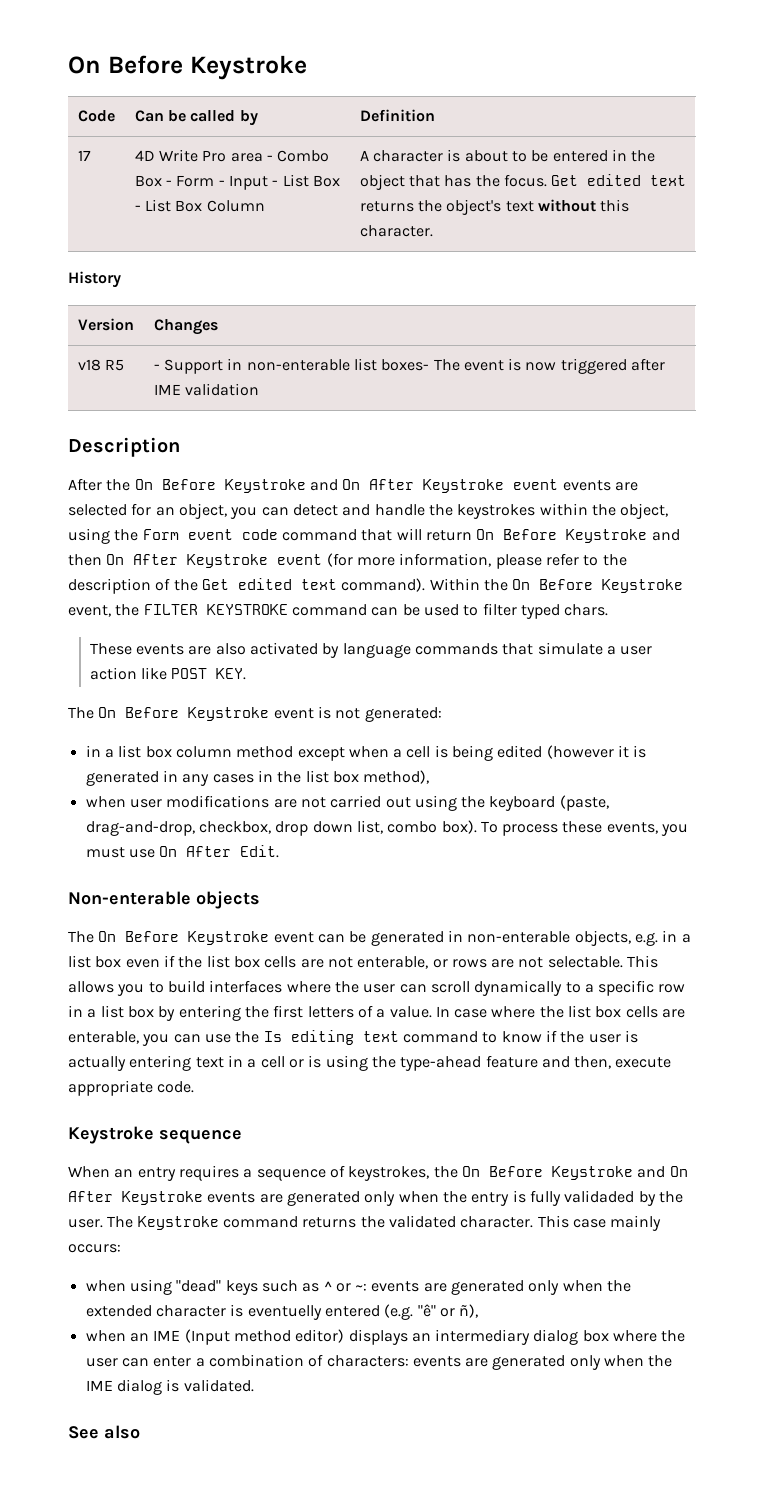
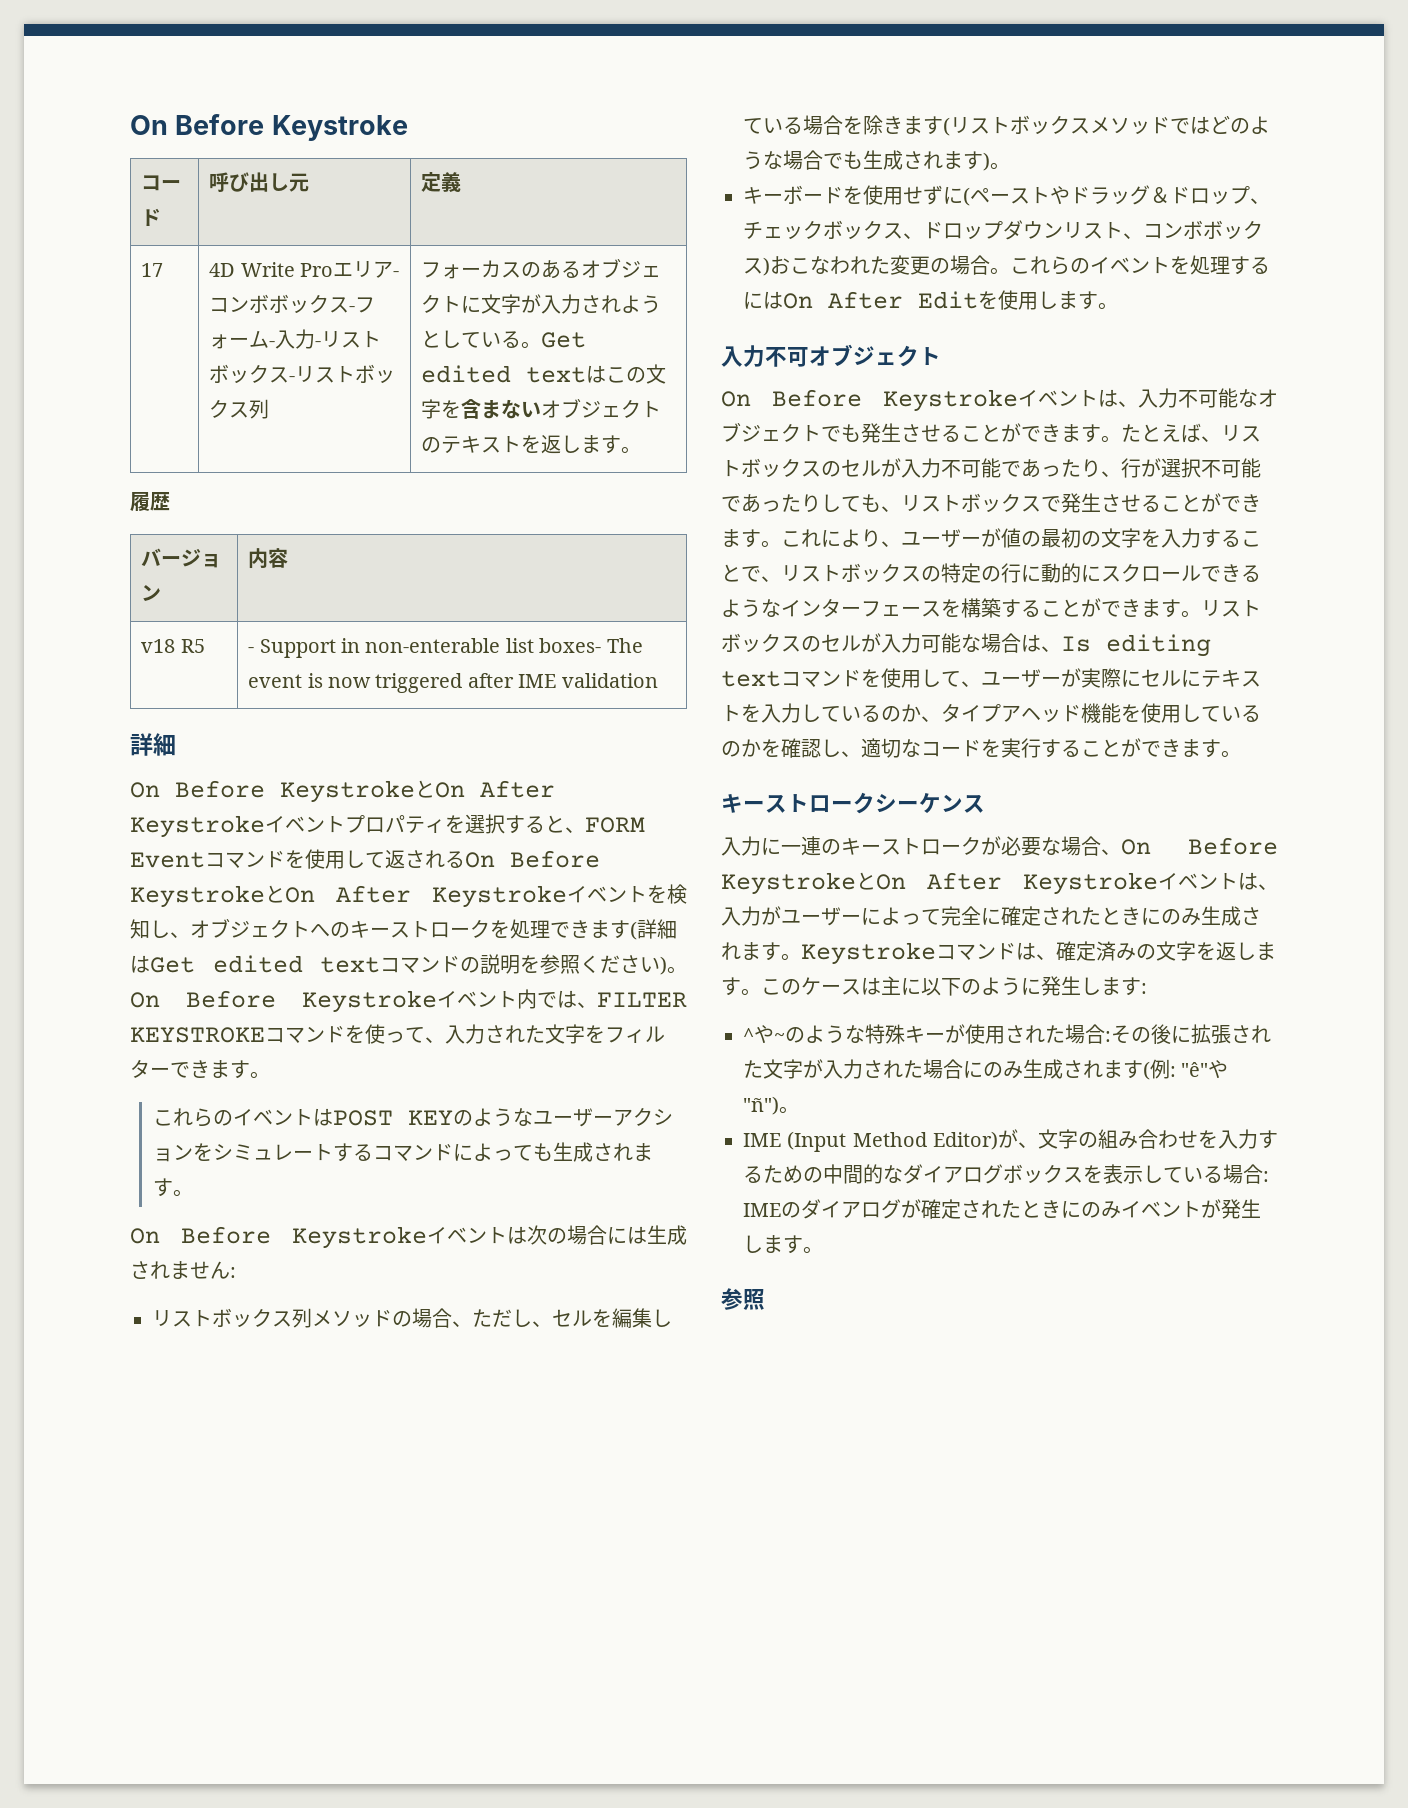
- Code | Can be called by | Definition
- 17 | 4D Write Pro area - Combo Box - Form - Input - List Box - List Box Column | A character is about to be entered in the object that has the focus. Get edited text returns the object's text without this character.
- History
- Version | Changes
+ コード | 呼び出し元 | 定義
+ 17 | 4D Write Proエリア-コンボボックス-フォーム-入力-リストボックス-リストボックス列 | フォーカスのあるオブジェクトに文字が入力されようとしている。Get edited textはこの文字を含まないオブジェクトのテキストを返します。
+ 履歴
+ バージョン | 内容
  v18 R5 | - Support in non-enterable list boxes- The event is now triggered after IME validation
- Description
- After the On Before Keystroke and On After Keystroke event events are selected for an object, you can detect and handle the keystrokes within the object, using the Form event code command that will return On Before Keystroke and then On After Keystroke event (for more information, please refer to the description of the Get edited text command). Within the On Before Keystroke event, the FILTER KEYSTROKE command can be used to filter typed chars.
- These events are also activated by language commands that simulate a user action like POST KEY.
- The On Before Keystroke event is not generated:
- in a list box column method except when a cell is being edited (however it is generated in any cases in the list box method),
- when user modifications are not carried out using the keyboard (paste, drag-and-drop, checkbox, drop down list, combo box). To process these events, you must use On After Edit.
- Non-enterable objects
- The On Before Keystroke event can be generated in non-enterable objects, e.g. in a list box even if the list box cells are not enterable, or rows are not selectable. This allows you to build interfaces where the user can scroll dynamically to a specific row in a list box by entering the first letters of a value. In case where the list box cells are enterable, you can use the Is editing text command to know if the user is actually entering text in a cell or is using the type-ahead feature and then, execute appropriate code.
- Keystroke sequence
- When an entry requires a sequence of keystrokes, the On Before Keystroke and On After Keystroke events are generated only when the entry is fully validaded by the user. The Keystroke command returns the validated character. This case mainly occurs:
- when using "dead" keys such as ^ or ~: events are generated only when the extended character is eventuelly entered (e.g. "ê" or ñ),
- when an IME (Input method editor) displays an intermediary dialog box where the user can enter a combination of characters: events are generated only when the IME dialog is validated.
- See also
+ 詳細
+ On Before KeystrokeとOn After Keystrokeイベントプロパティを選択すると、FORM Eventコマンドを使用して返されるOn Before KeystrokeとOn After Keystrokeイベントを検知し、オブジェクトへのキーストロークを処理できます(詳細はGet edited textコマンドの説明を参照ください)。On Before Keystrokeイベント内では、FILTER KEYSTROKEコマンドを使って、入力された文字をフィルターできます。
+ これらのイベントはPOST KEYのようなユーザーアクションをシミュレートするコマンドによっても生成されます。
+ On Before Keystrokeイベントは次の場合には生成されません:
+ リストボックス列メソッドの場合、ただし、セルを編集している場合を除きます(リストボックスメソッドではどのような場合でも生成されます)。
+ キーボードを使用せずに(ペーストやドラッグ＆ドロップ、チェックボックス、ドロップダウンリスト、コンボボックス)おこなわれた変更の場合。これらのイベントを処理するにはOn After Editを使用します。
+ 入力不可オブジェクト
+ On Before Keystrokeイベントは、入力不可能なオブジェクトでも発生させることができます。たとえば、リストボックスのセルが入力不可能であったり、行が選択不可能であったりしても、リストボックスで発生させることができます。これにより、ユーザーが値の最初の文字を入力することで、リストボックスの特定の行に動的にスクロールできるようなインターフェースを構築することができます。リストボックスのセルが入力可能な場合は、Is editing textコマンドを使用して、ユーザーが実際にセルにテキストを入力しているのか、タイプアヘッド機能を使用しているのかを確認し、適切なコードを実行することができます。
+ キーストロークシーケンス
+ 入力に一連のキーストロークが必要な場合、On Before KeystrokeとOn After Keystrokeイベントは、入力がユーザーによって完全に確定されたときにのみ生成されます。Keystrokeコマンドは、確定済みの文字を返します。このケースは主に以下のように発生します:
+ ^や~のような特殊キーが使用された場合:その後に拡張された文字が入力された場合にのみ生成されます(例: "ê"や"ñ")。
+ IME (Input Method Editor)が、文字の組み合わせを入力するための中間的なダイアログボックスを表示している場合: IMEのダイアログが確定されたときにのみイベントが発生します。
+ 参照

